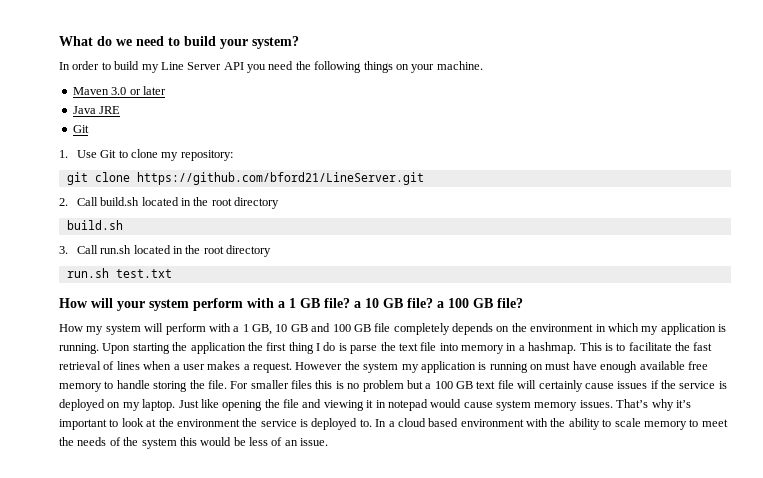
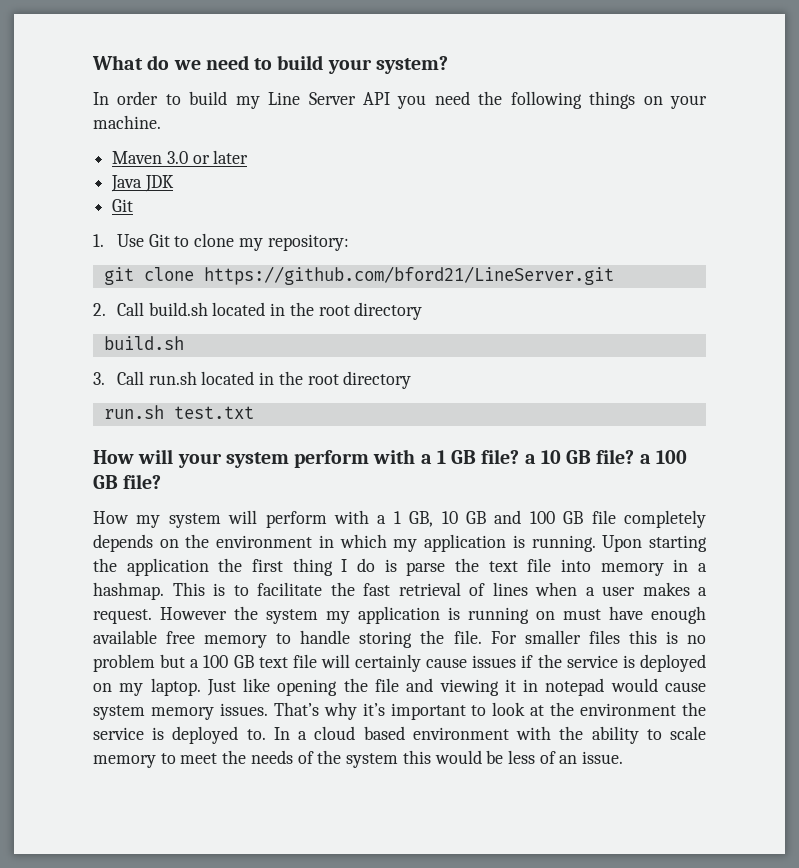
- Java JRE
+ Java JDK

